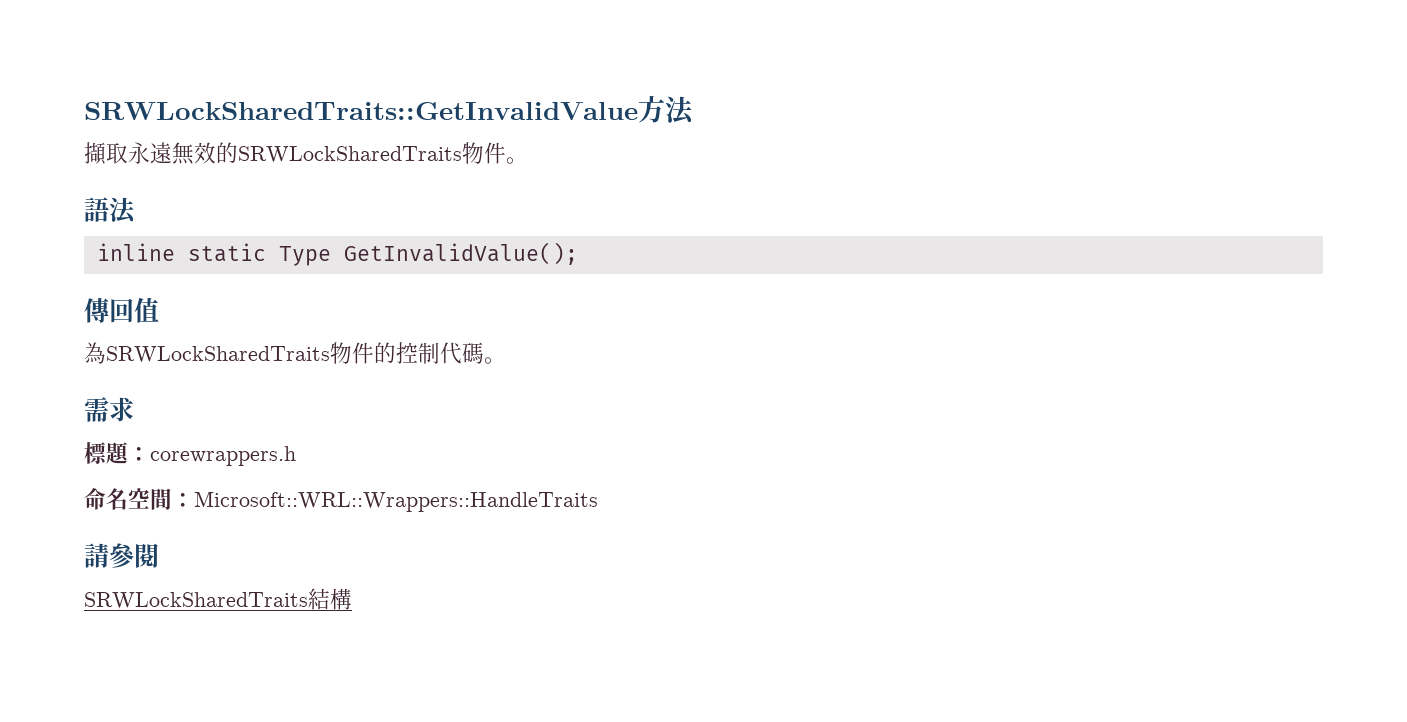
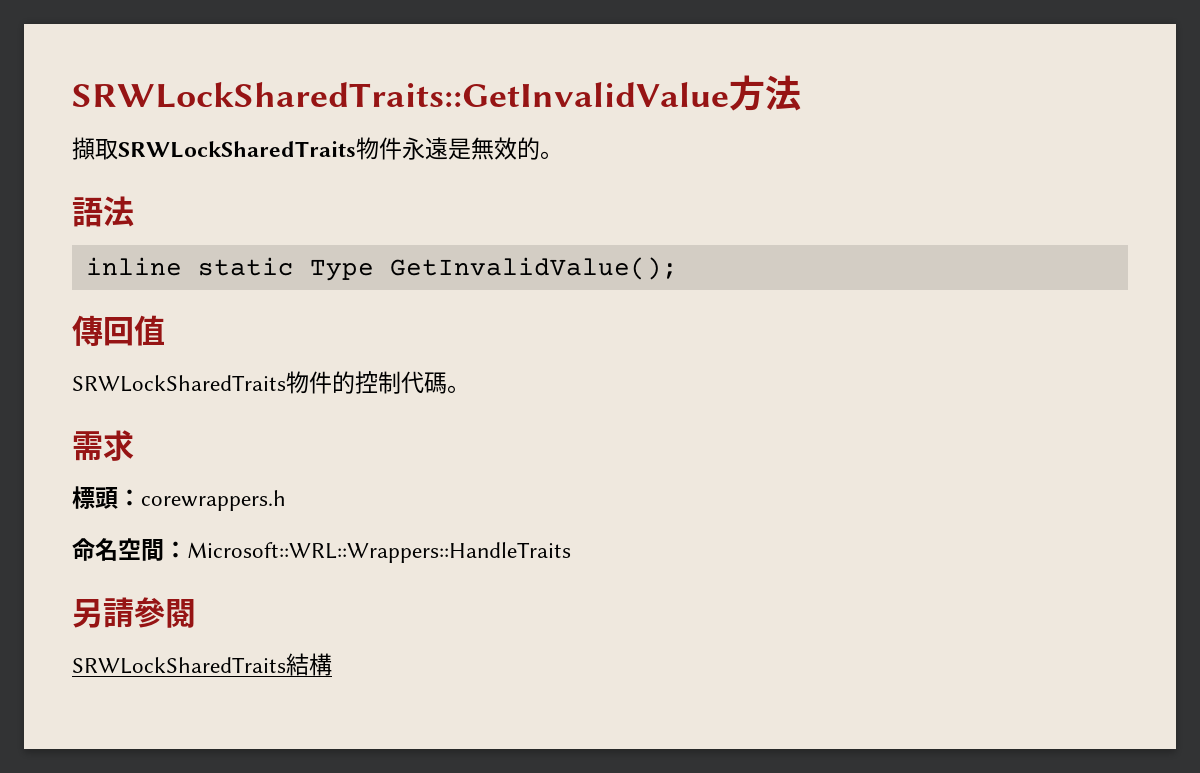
- 擷取永遠無效的SRWLockSharedTraits物件。
+ 擷取SRWLockSharedTraits物件永遠是無效的。
- 為SRWLockSharedTraits物件的控制代碼。
+ SRWLockSharedTraits物件的控制代碼。
- 標題：corewrappers.h
+ 標頭：corewrappers.h
- 請參閱
+ 另請參閱

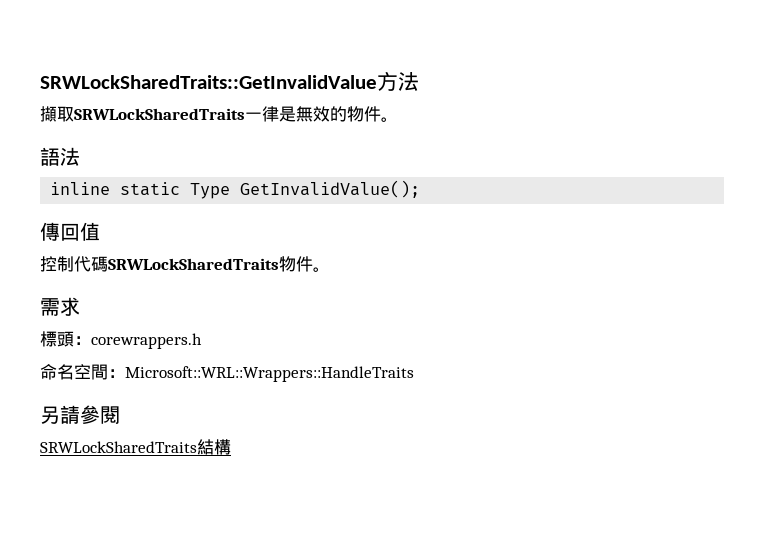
- 擷取SRWLockSharedTraits物件永遠是無效的。
+ 擷取SRWLockSharedTraits一律是無效的物件。
- SRWLockSharedTraits物件的控制代碼。
+ 控制代碼SRWLockSharedTraits物件。

